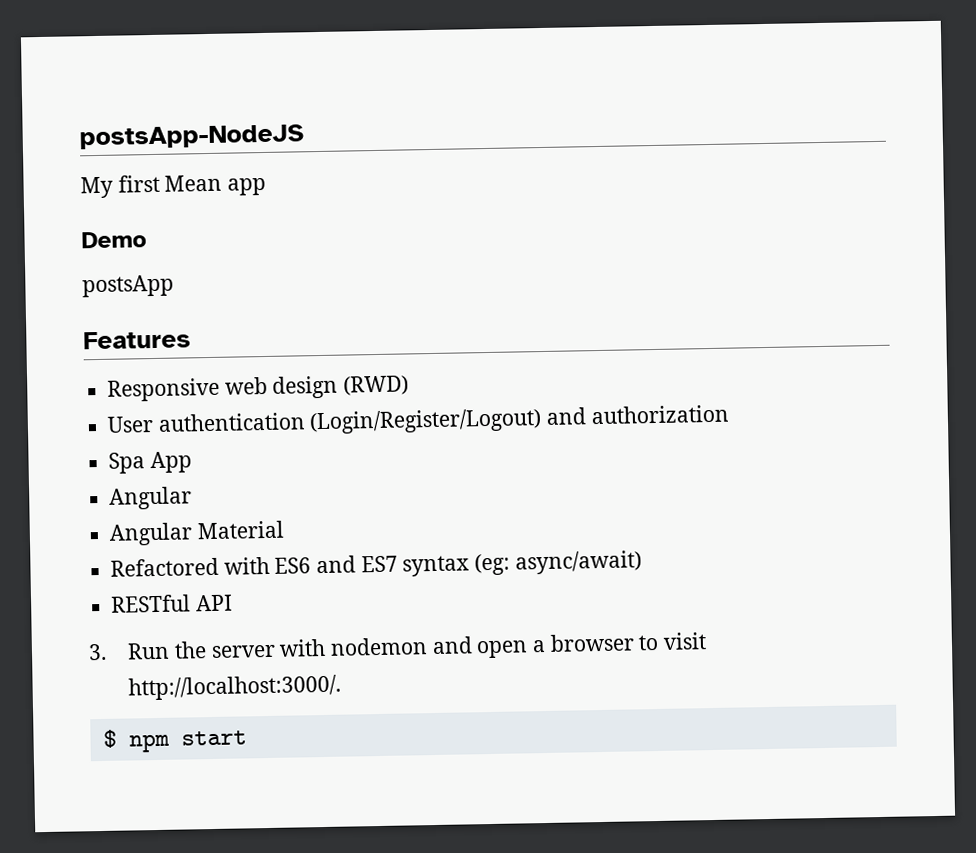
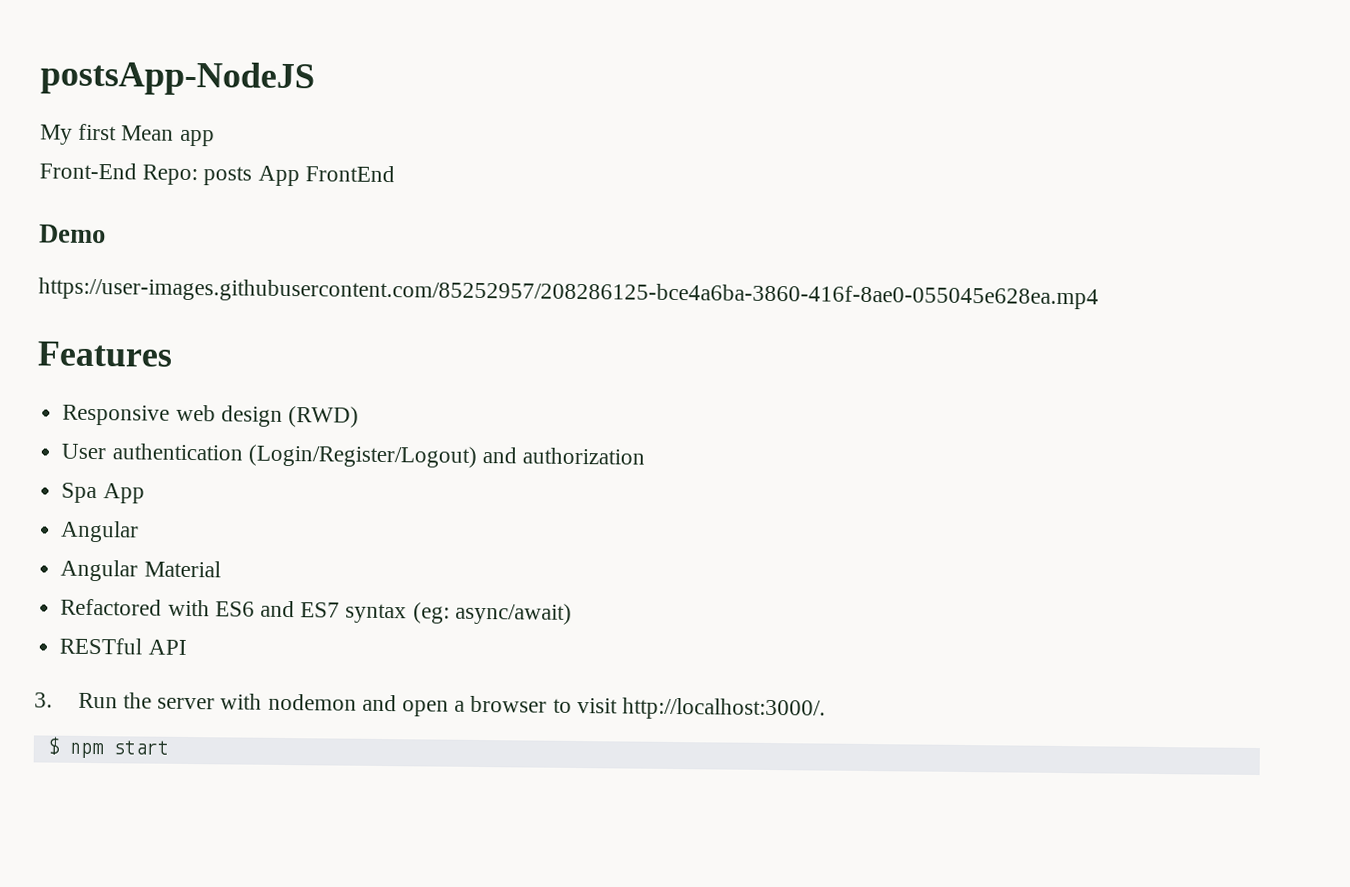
+ Front-End Repo: posts App FrontEnd
- postsApp
+ https://user-images.githubusercontent.com/85252957/208286125-bce4a6ba-3860-416f-8ae0-055045e628ea.mp4

